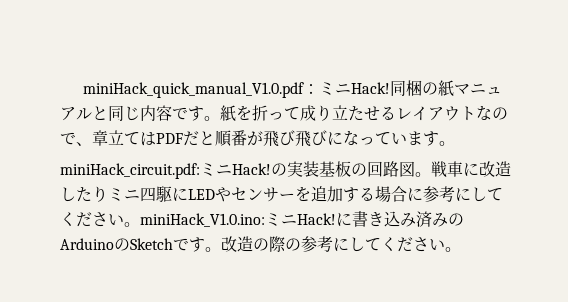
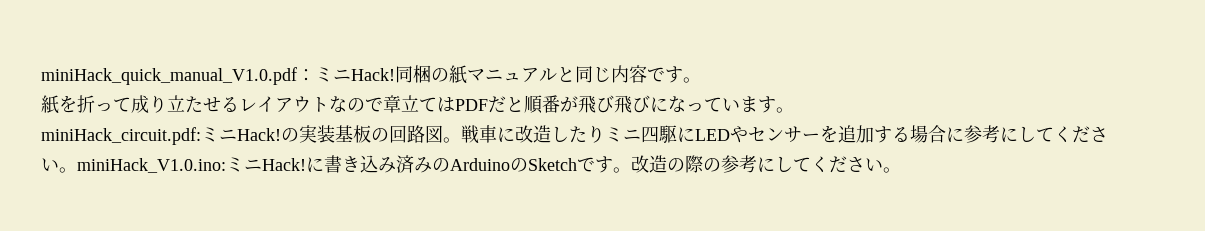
- 同梱の紙マニュアルと同じ内容です。紙を折って成り立たせるレイアウトなので、章立てはPDFだと順番が飛び飛びになっています。
+ 同梱の紙マニュアルと同じ内容です。
+ 紙を折って成り立たせるレイアウトなので章立てはPDFだと順番が飛び飛びになっています。

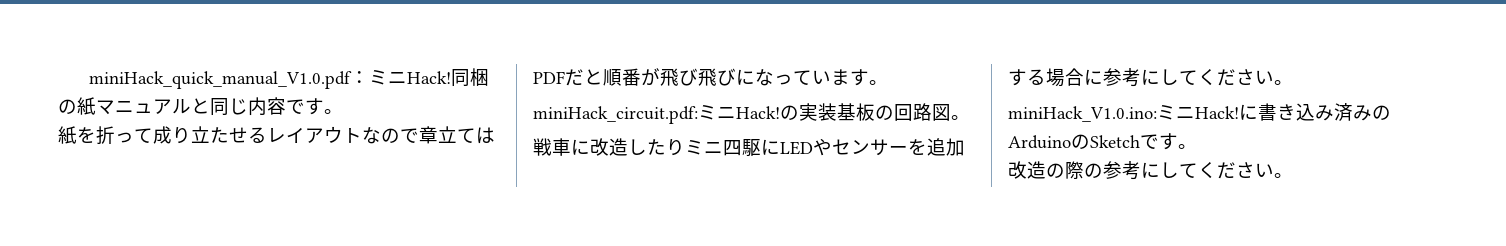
- の実装基板の回路図。戦車に改造したりミニ四駆にLEDやセンサーを追加する場合に参考にしてください。miniHack_V1.0.ino:ミニHack!
+ の実装基板の回路図。
+ 戦車に改造したりミニ四駆にLEDやセンサーを追加する場合に参考にしてください。
+ miniHack_V1.0.ino:ミニHack!
- に書き込み済みのArduinoのSketchです。改造の際の参考にしてください。
+ に書き込み済みのArduinoのSketchです。
+ 改造の際の参考にしてください。

